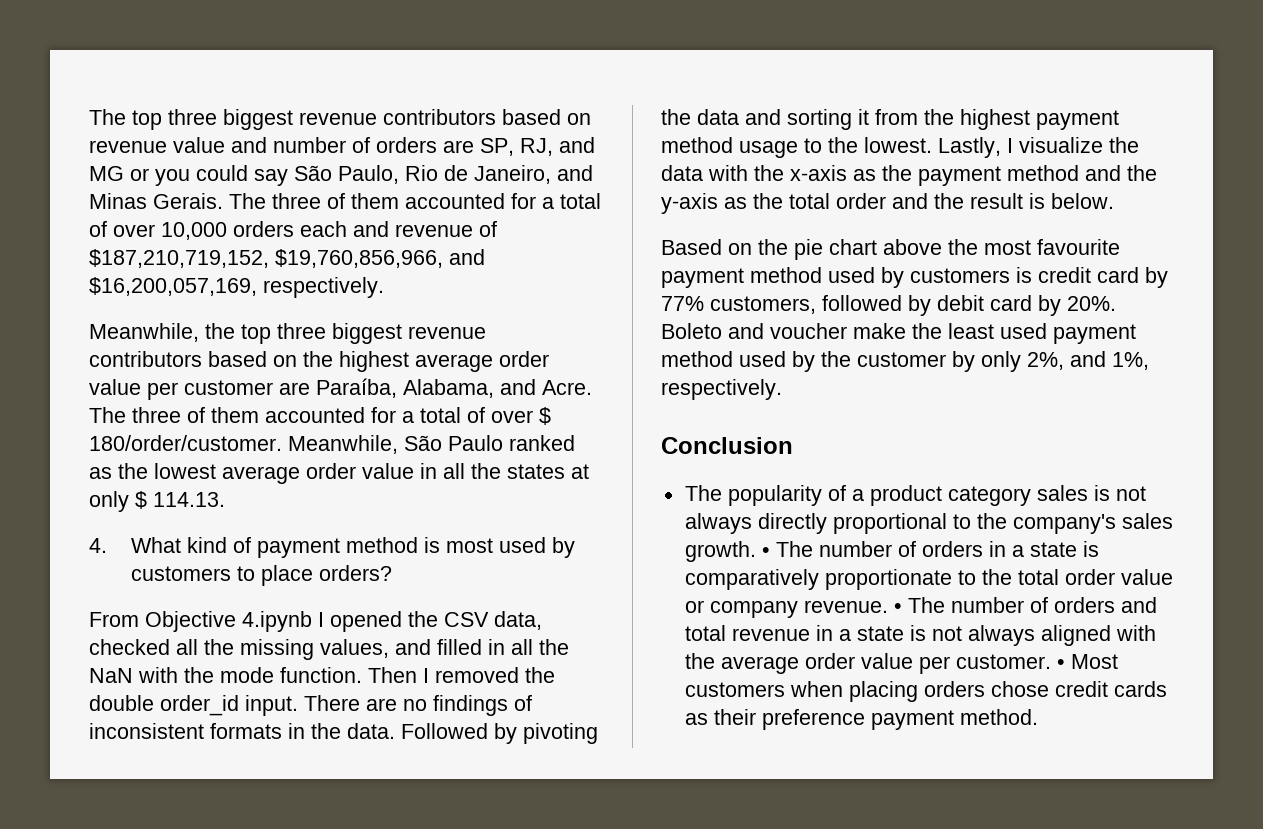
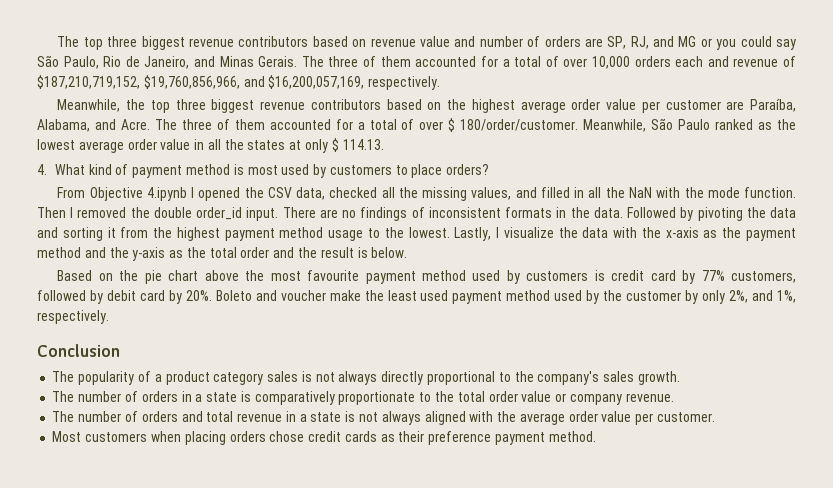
- The popularity of a product category sales is not always directly proportional to the company's sales growth. • The number of orders in a state is comparatively proportionate to the total order value or company revenue. • The number of orders and total revenue in a state is not always aligned with the average order value per customer. • Most customers when placing orders chose credit cards as their preference payment method.
+ The popularity of a product category sales is not always directly proportional to the company's sales growth.
+ The number of orders in a state is comparatively proportionate to the total order value or company revenue.
+ The number of orders and total revenue in a state is not always aligned with the average order value per customer.
+ Most customers when placing orders chose credit cards as their preference payment method.

